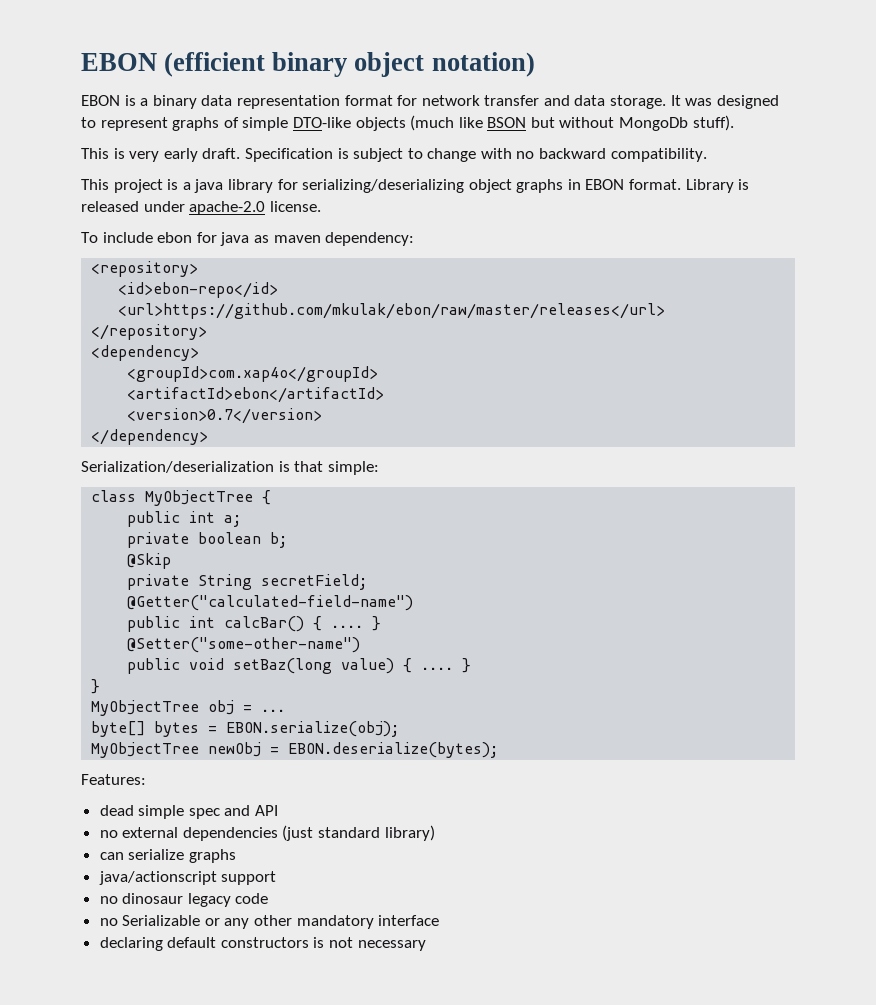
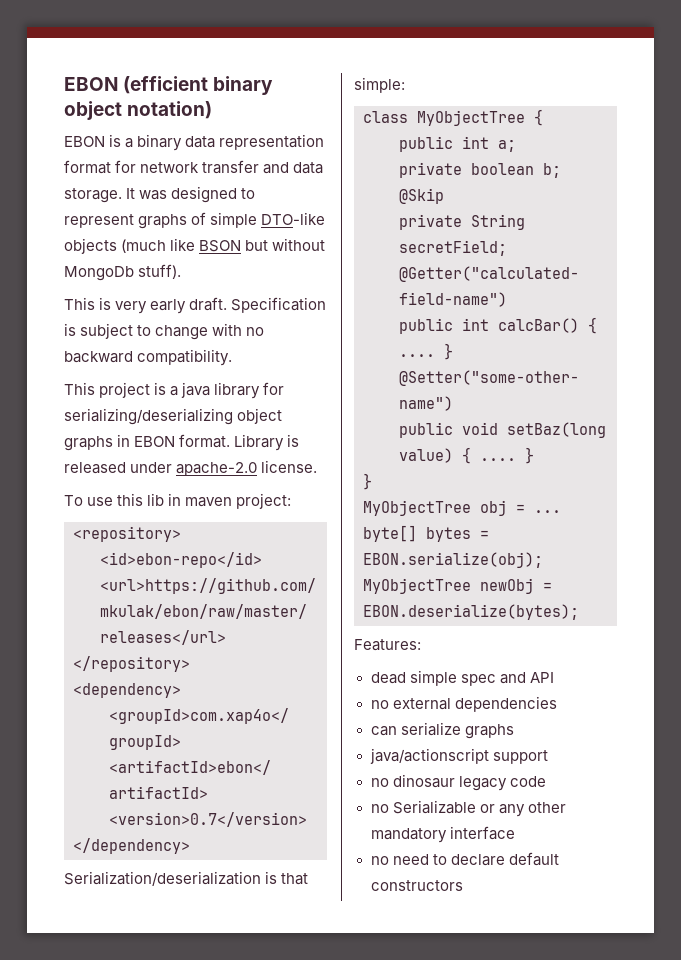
- To include ebon for java as maven dependency:
+ To use this lib in maven project:
- no external dependencies (just standard library)
+ no external dependencies
- declaring default constructors is not necessary
+ no need to declare default constructors

